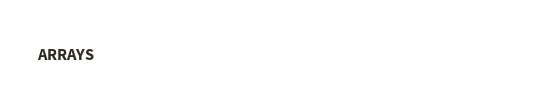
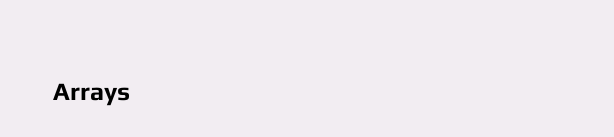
- ARRAYS
+ Arrays

